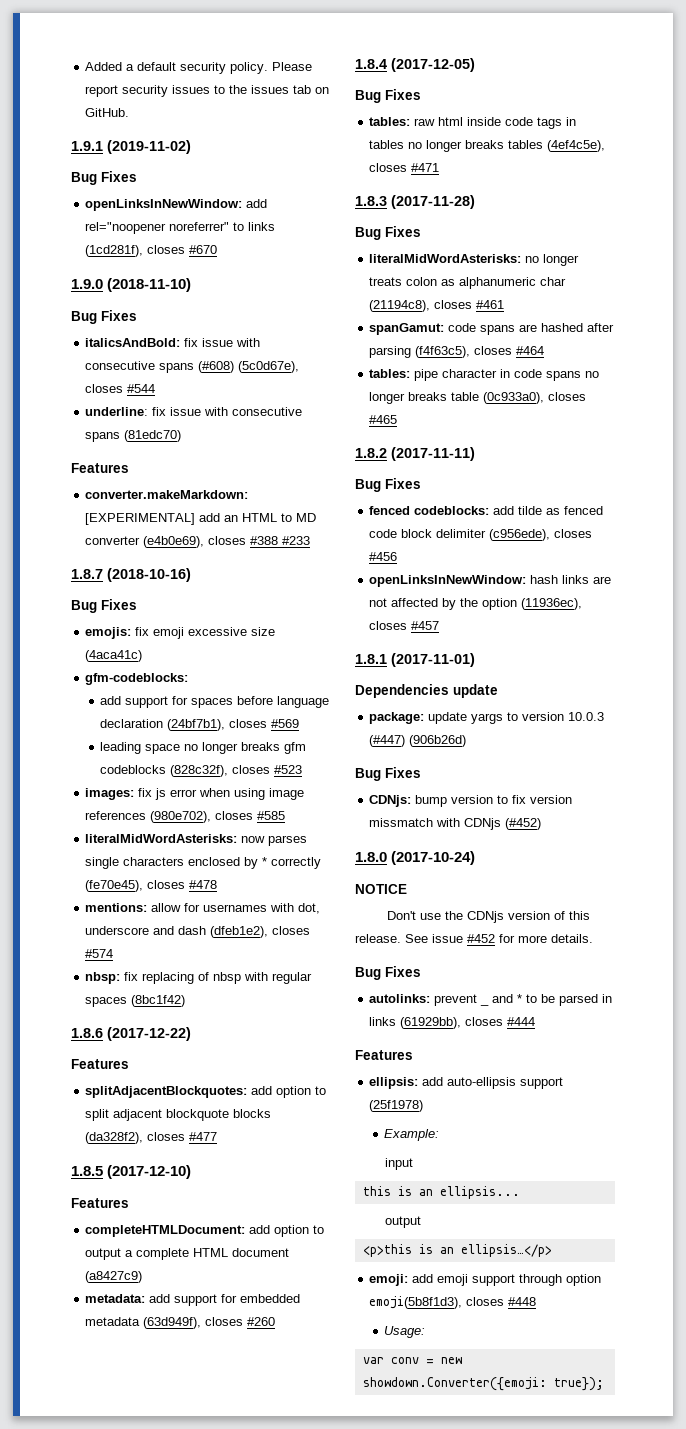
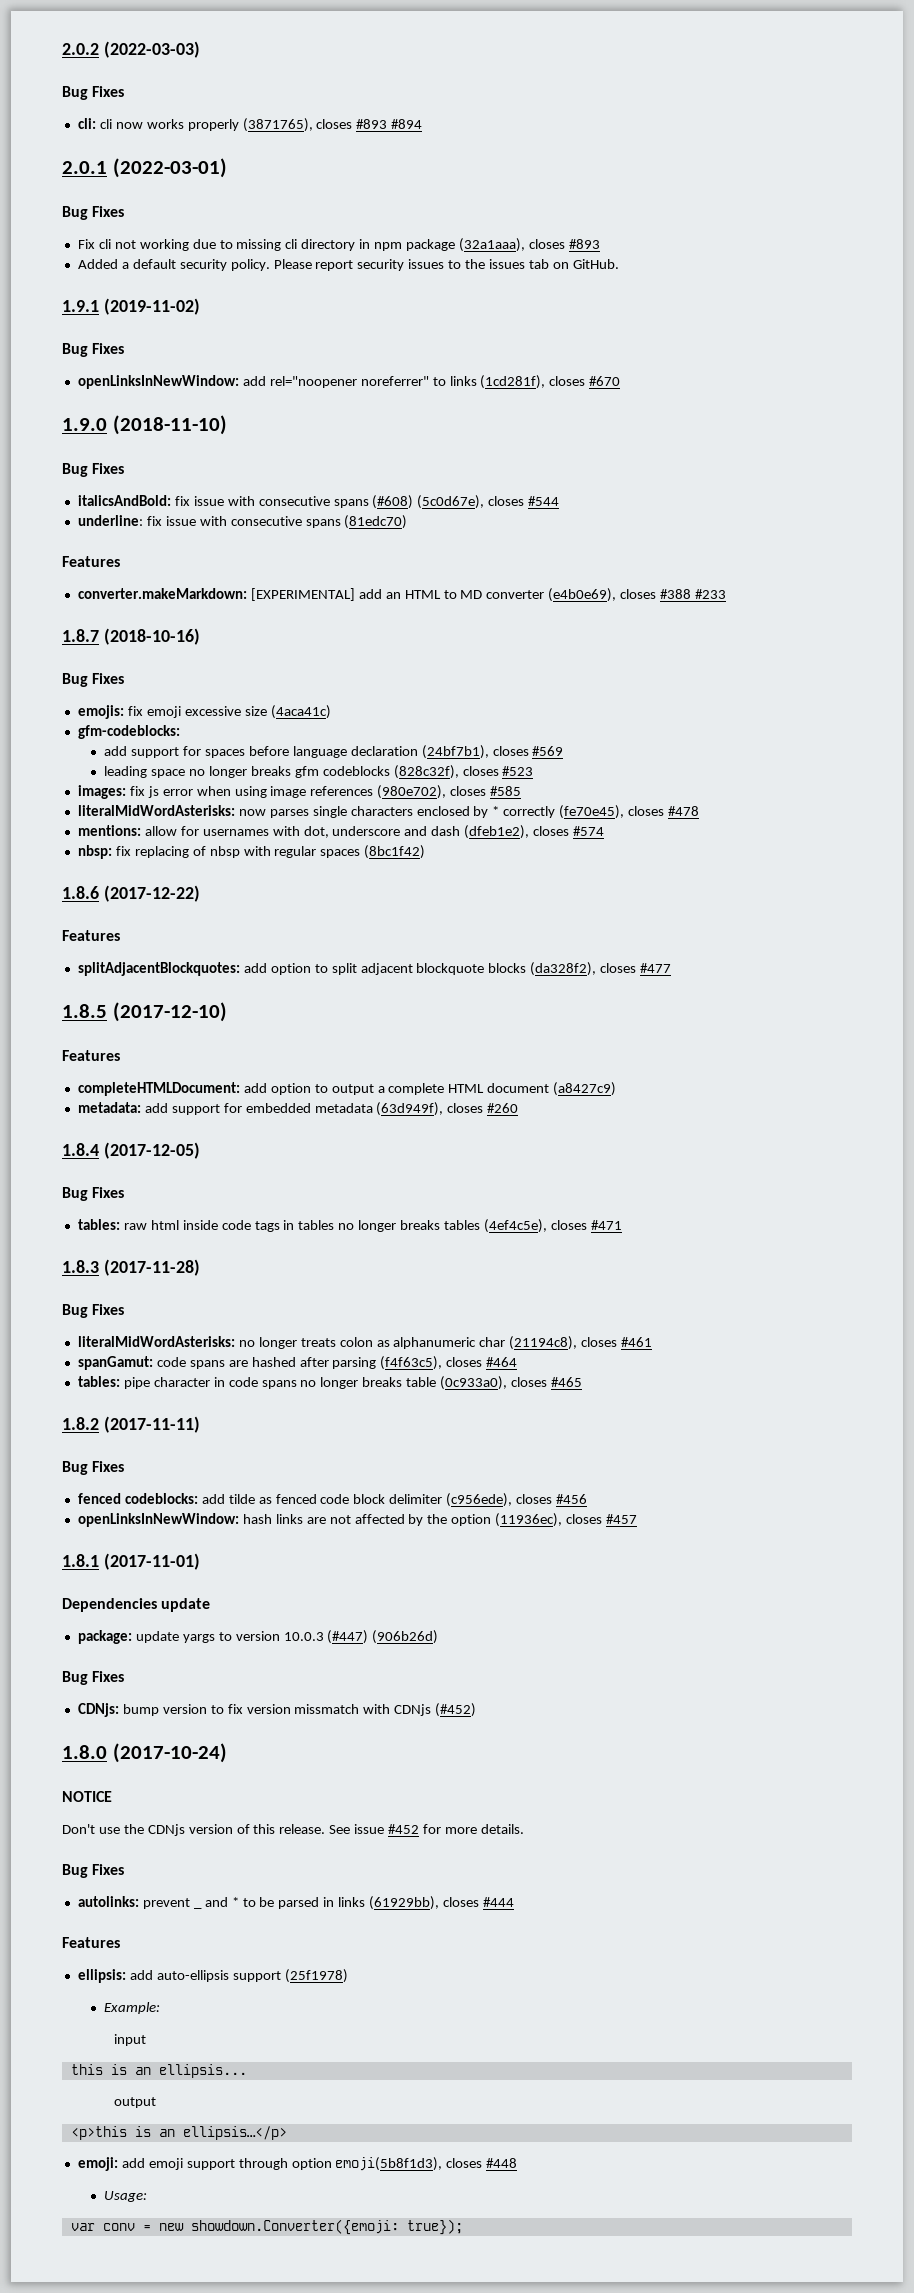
+ 2.0.2 (2022-03-03)
+ Bug Fixes
+ cli: cli now works properly (3871765), closes #893 #894
+ 2.0.1 (2022-03-01)
+ Bug Fixes
+ Fix cli not working due to missing cli directory in npm package (32a1aaa), closes #893

